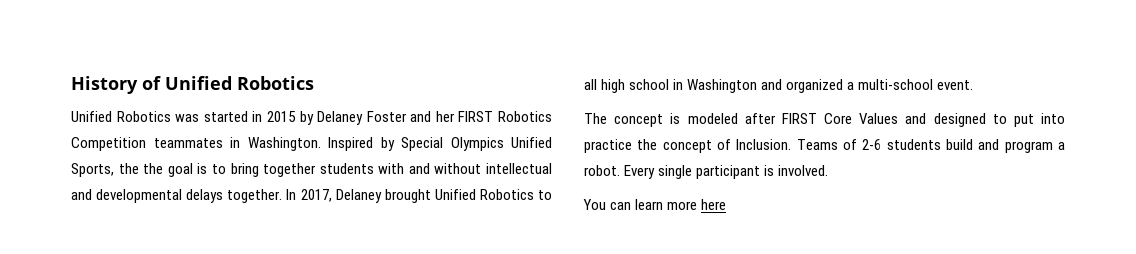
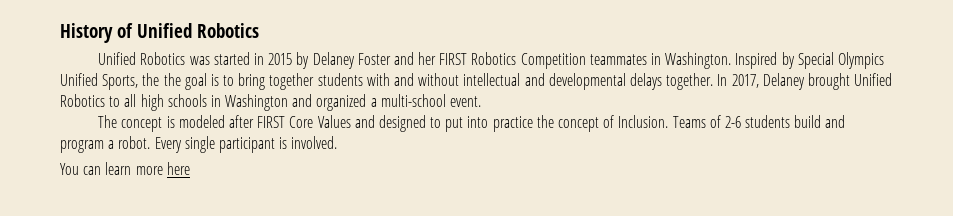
- In 2017, Delaney brought Unified Robotics to all high school in Washington and organized a multi-school event.
+ In 2017, Delaney brought Unified Robotics to all high schools in Washington and organized a multi-school event.

